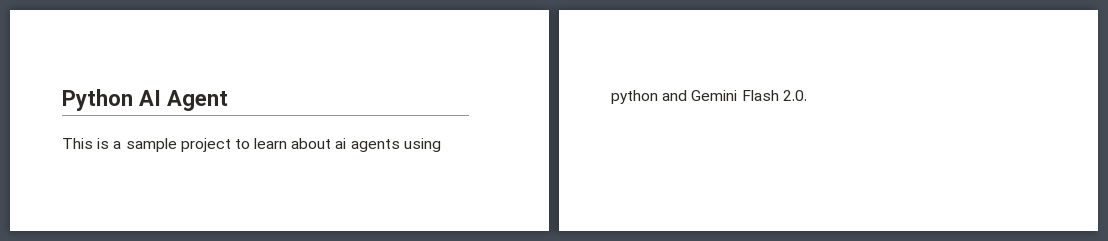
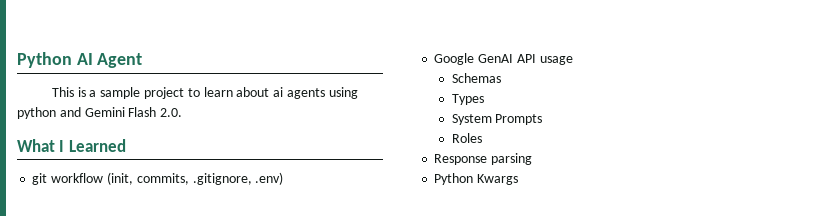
+ What I Learned
+ git workflow (init, commits, .gitignore, .env)
+ Google GenAI API usage
+ Schemas
+ Types
+ System Prompts
+ Roles
+ Response parsing
+ Python Kwargs

